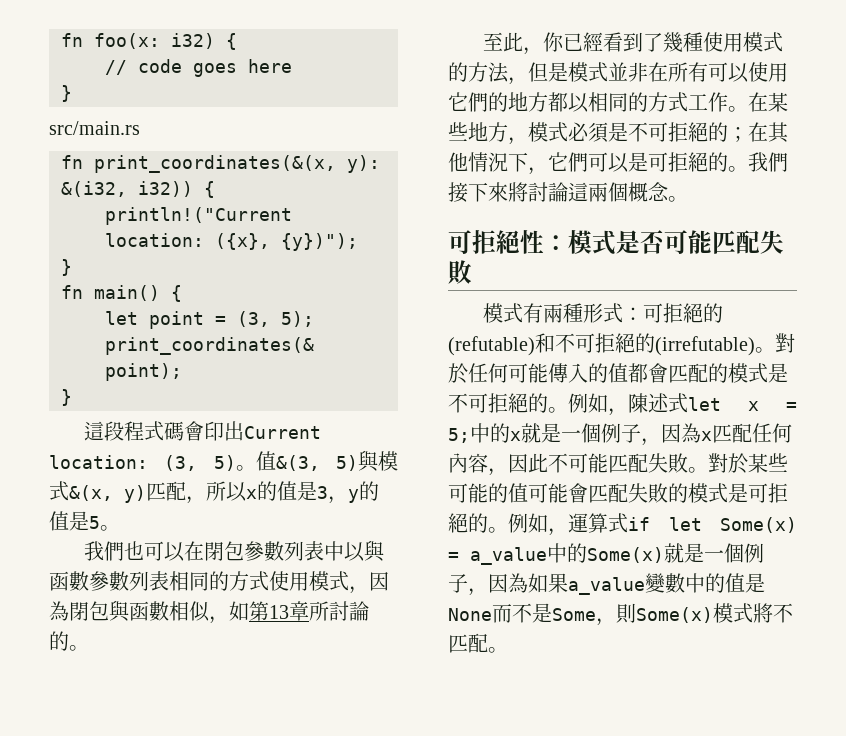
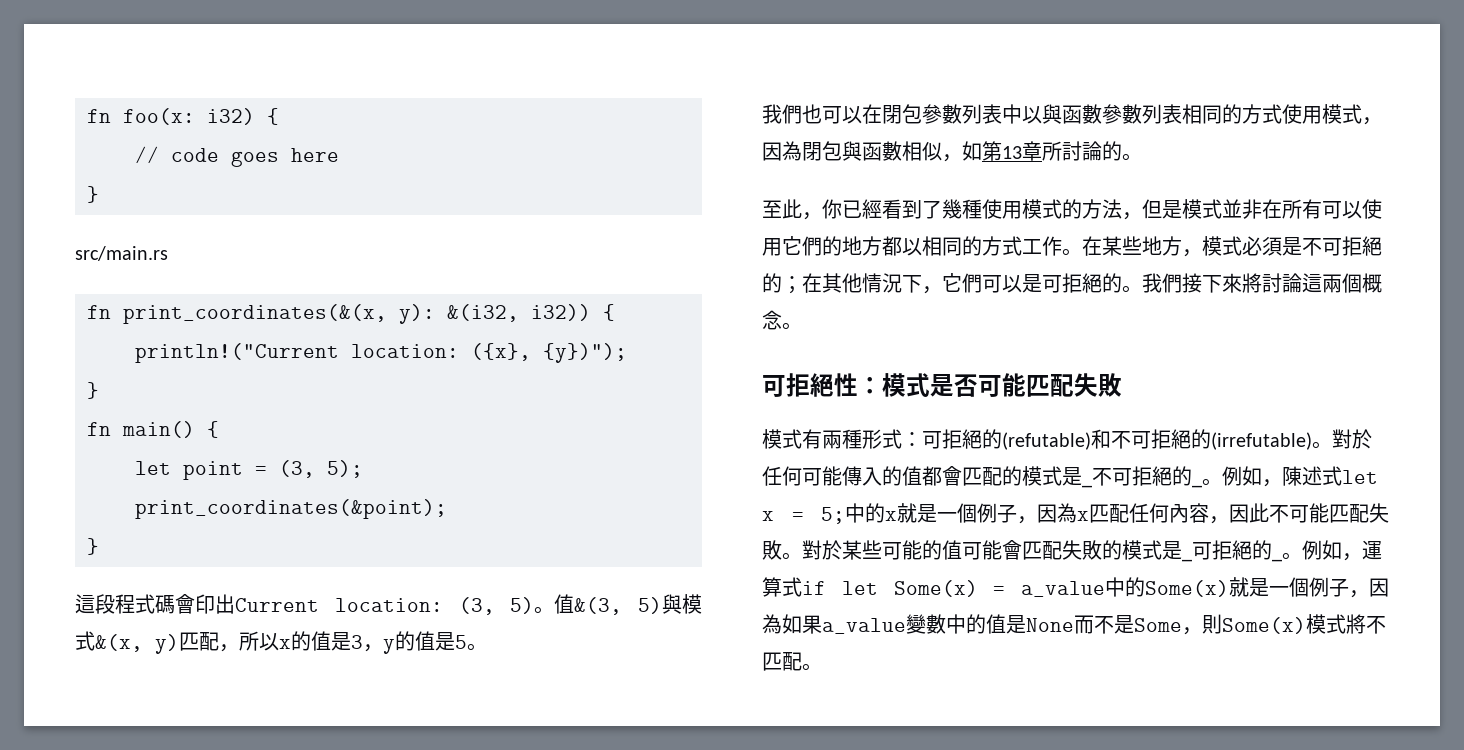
- 對於任何可能傳入的值都會匹配的模式是不可拒絕的。
+ 對於任何可能傳入的值都會匹配的模式是_不可拒絕的_。
- 對於某些可能的值可能會匹配失敗的模式是可拒絕的。
+ 對於某些可能的值可能會匹配失敗的模式是_可拒絕的_。

